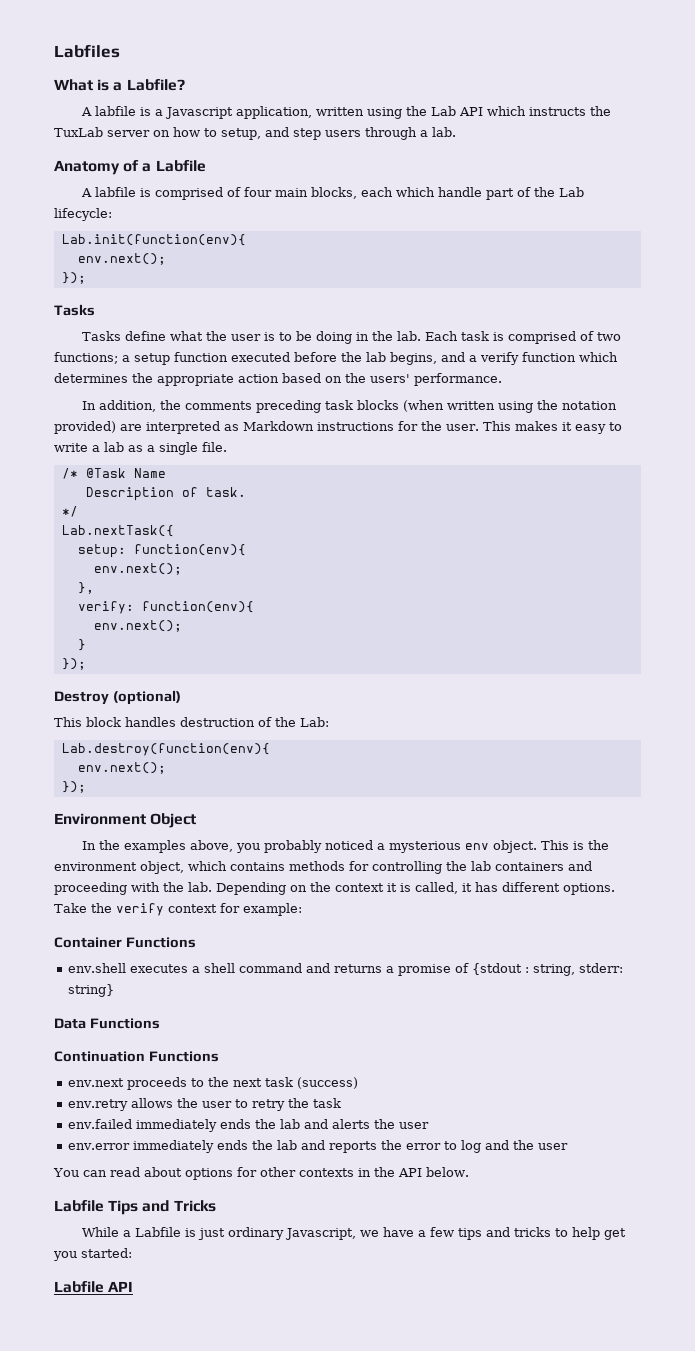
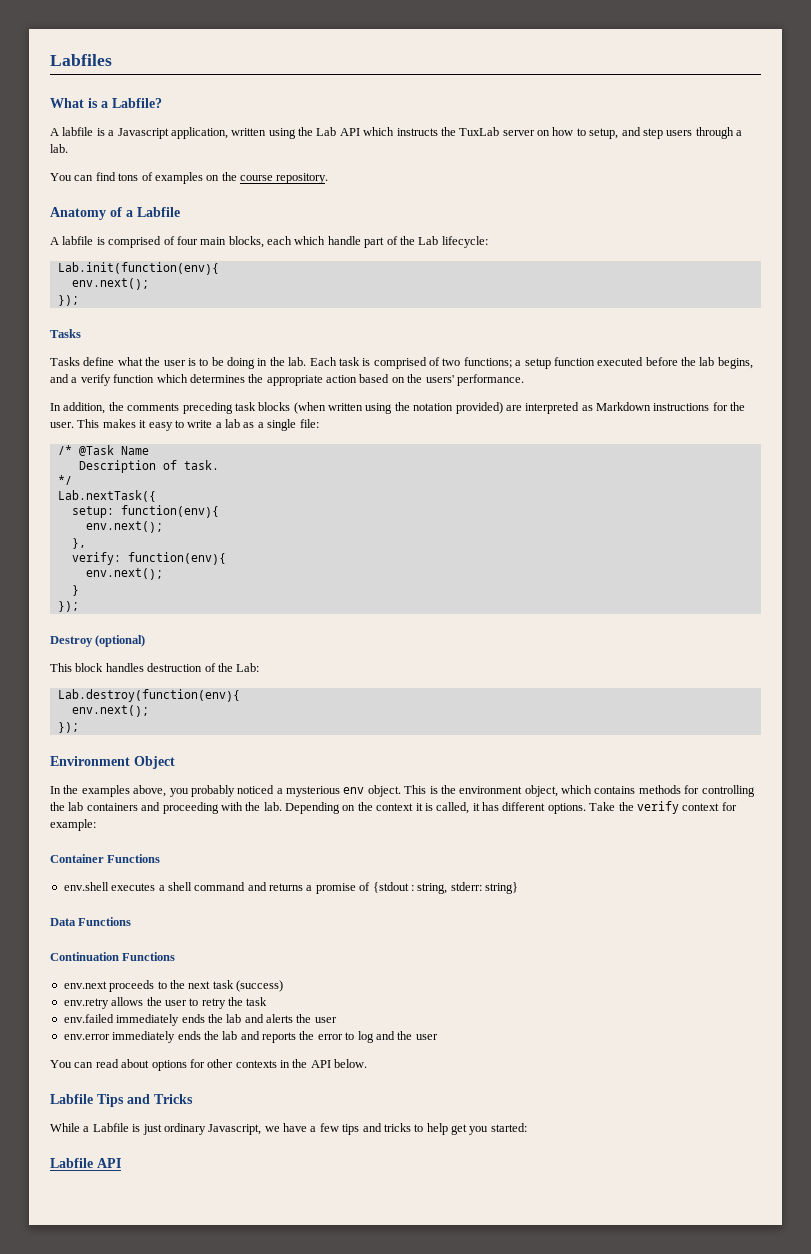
+ You can find tons of examples on the course repository.
- This makes it easy to write a lab as a single file.
+ This makes it easy to write a lab as a single file:

